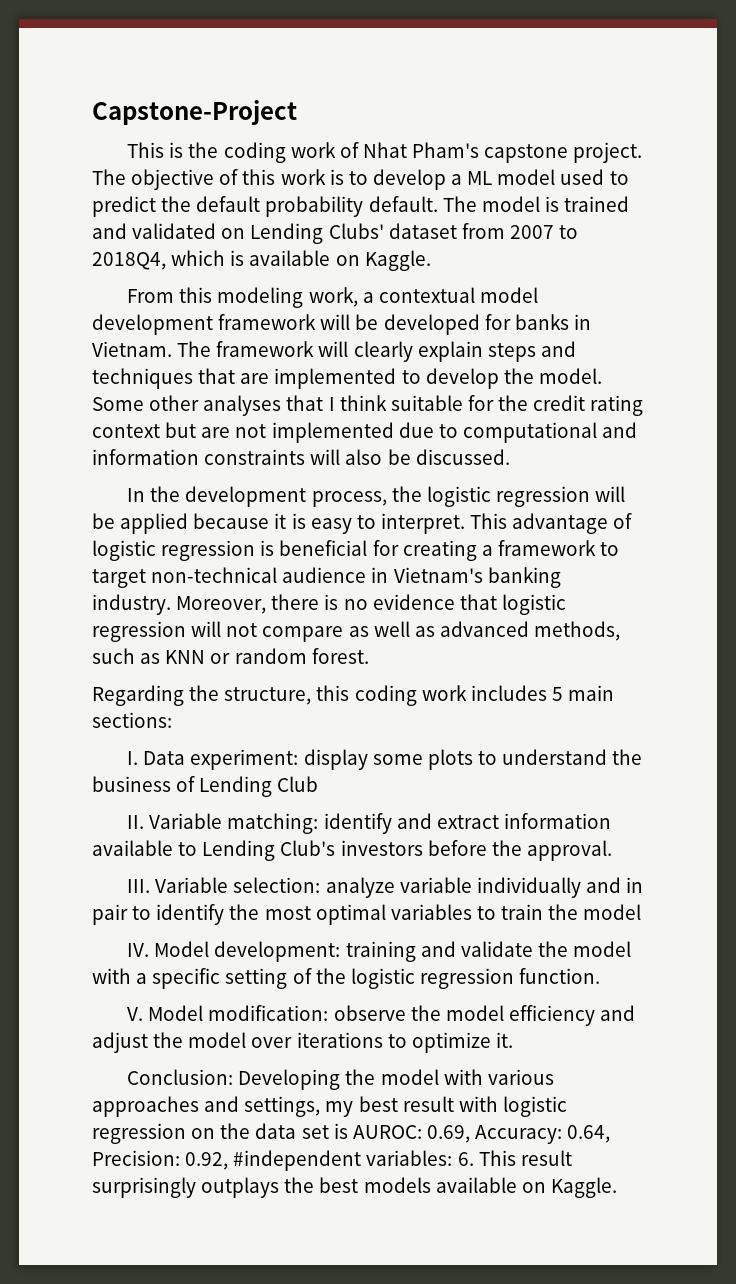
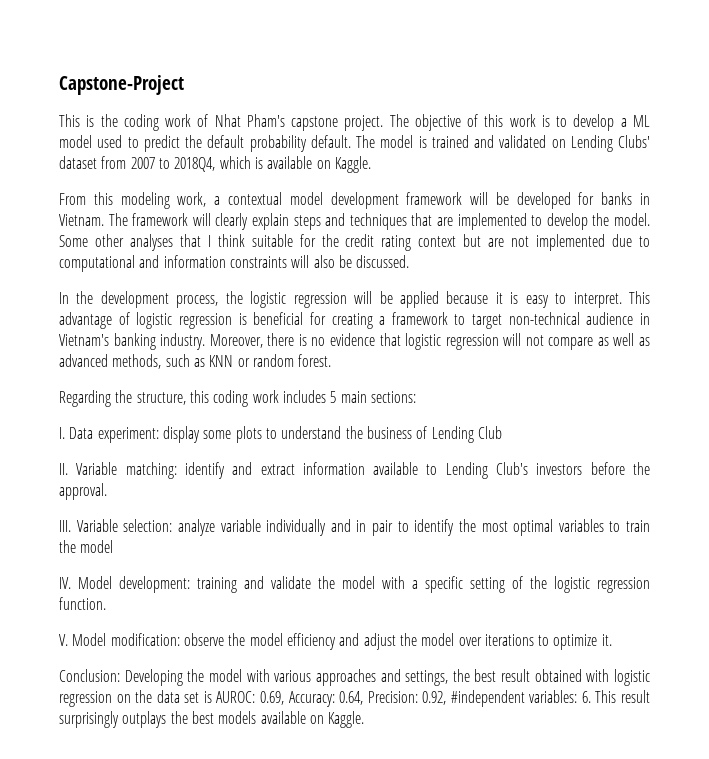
- Conclusion: Developing the model with various approaches and settings, my best result with logistic regression on the data set is AUROC: 0.69, Accuracy: 0.64, Precision: 0.92, #independent variables: 6. This result surprisingly outplays the best models available on Kaggle.
+ Conclusion: Developing the model with various approaches and settings, the best result obtained with logistic regression on the data set is AUROC: 0.69, Accuracy: 0.64, Precision: 0.92, #independent variables: 6. This result surprisingly outplays the best models available on Kaggle.

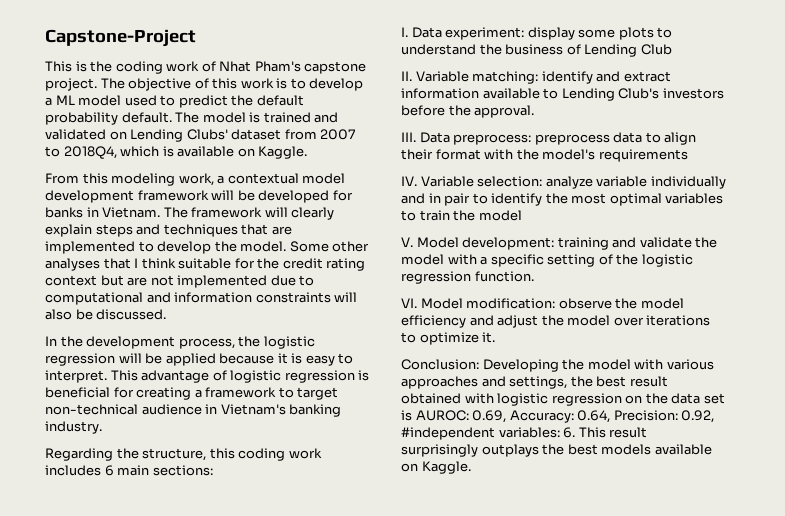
- Moreover, there is no evidence that logistic regression will not compare as well as advanced methods, such as KNN or random forest.
- Regarding the structure, this coding work includes 5 main sections:
+ Regarding the structure, this coding work includes 6 main sections:
- III. Variable selection: analyze variable individually and in pair to identify the most optimal variables to train the model
+ III. Data preprocess: preprocess data to align their format with the model's requirements
+ IV. Variable selection: analyze variable individually and in pair to identify the most optimal variables to train the model
- IV. Model development: training and validate the model with a specific setting of the logistic regression function.
+ V. Model development: training and validate the model with a specific setting of the logistic regression function.
- V. Model modification: observe the model efficiency and adjust the model over iterations to optimize it.
+ VI. Model modification: observe the model efficiency and adjust the model over iterations to optimize it.

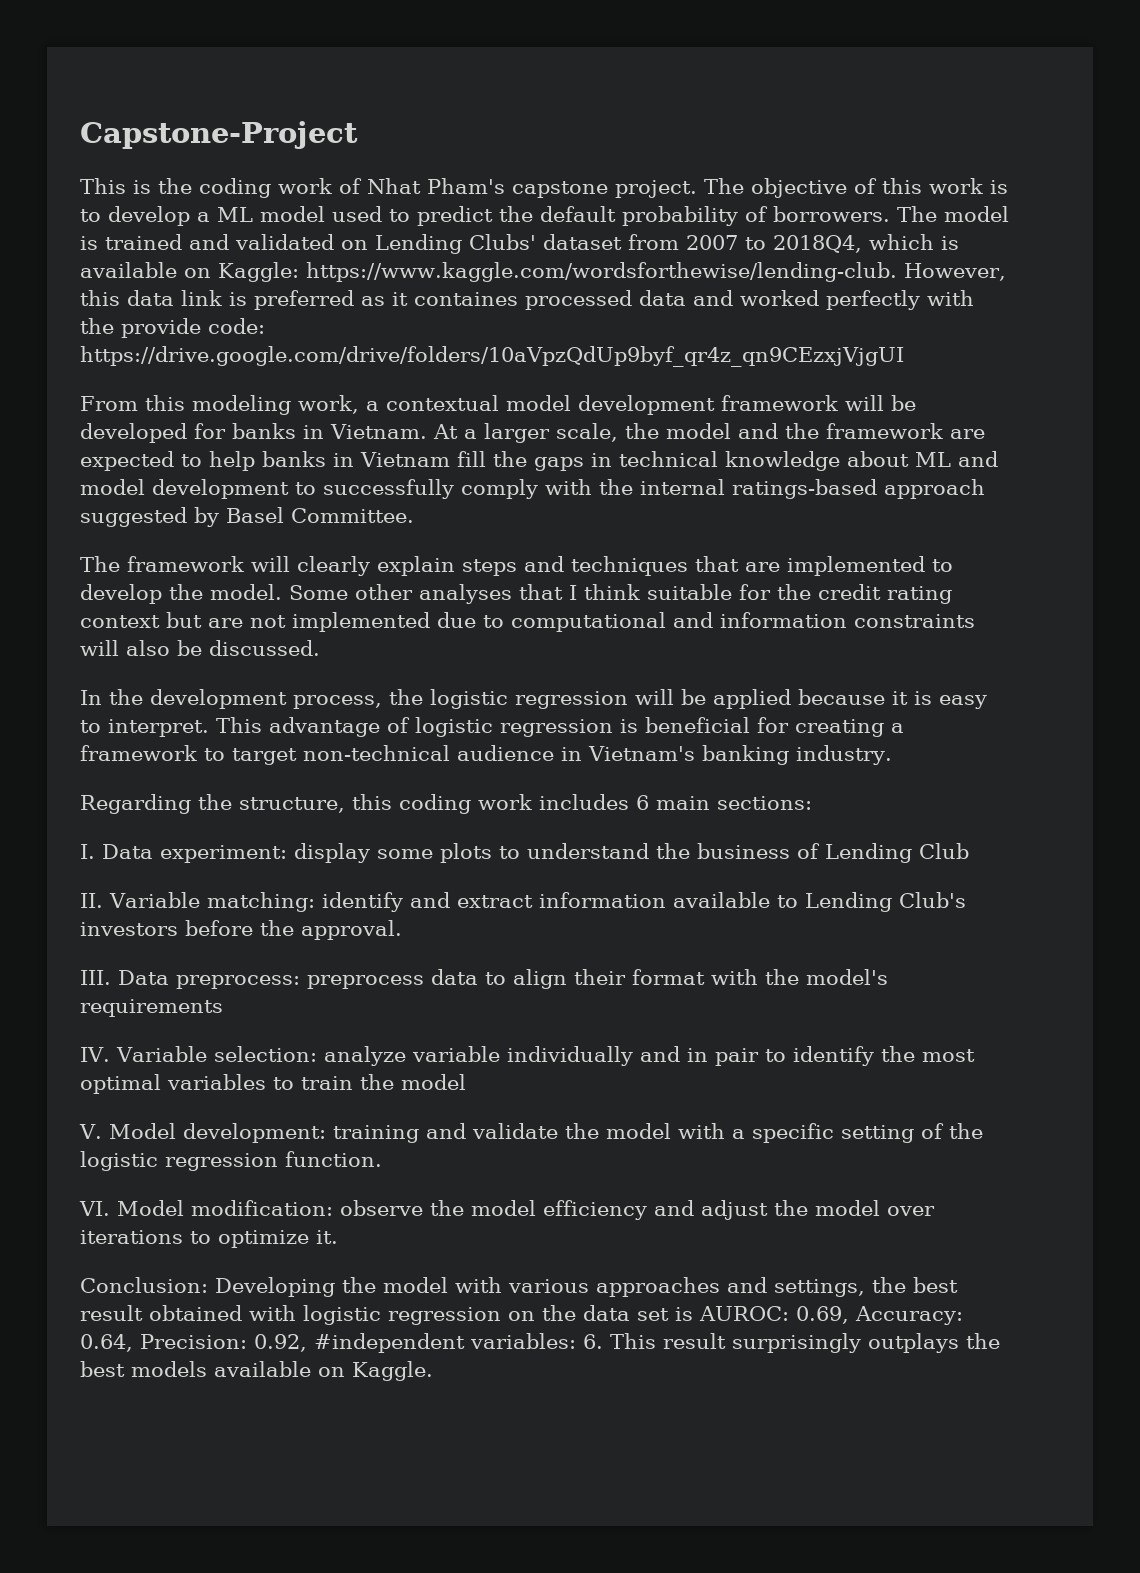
- The objective of this work is to develop a ML model used to predict the default probability default.
+ The objective of this work is to develop a ML model used to predict the default probability of borrowers.
- The model is trained and validated on Lending Clubs' dataset from 2007 to 2018Q4, which is available on Kaggle.
+ The model is trained and validated on Lending Clubs' dataset from 2007 to 2018Q4, which is available on Kaggle: https://www.kaggle.com/wordsforthewise/lending-club. However, this data link is preferred as it containes processed data and worked perfectly with the provide code: https://drive.google.com/drive/folders/10aVpzQdUp9byf_qr4z_qn9CEzxjVjgUI
- From this modeling work, a contextual model development framework will be developed for banks in Vietnam. The framework will clearly explain steps and techniques that are implemented to develop the model.
+ From this modeling work, a contextual model development framework will be developed for banks in Vietnam. At a larger scale, the model and the framework are expected to help banks in Vietnam fill the gaps in technical knowledge about ML and model development to successfully comply with the internal ratings-based approach suggested by Basel Committee.
+ The framework will clearly explain steps and techniques that are implemented to develop the model.

